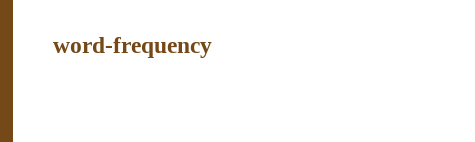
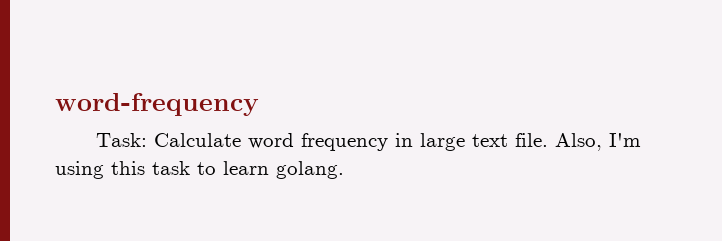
+ Task: Calculate word frequency in large text file. Also, I'm using this task to learn golang.

